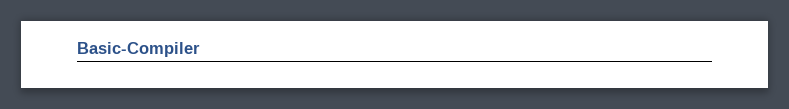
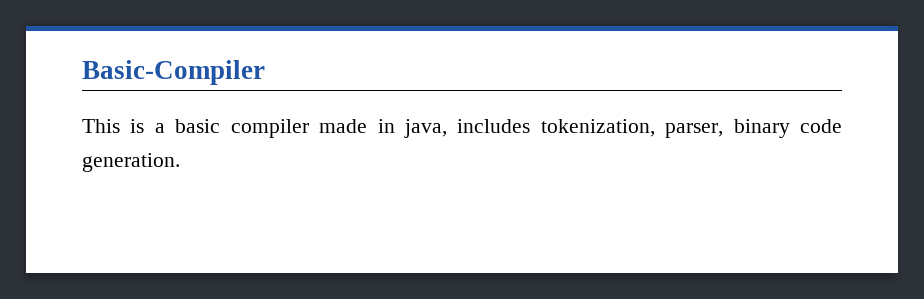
+ This is a basic compiler made in java, includes tokenization, parser, binary code generation.

